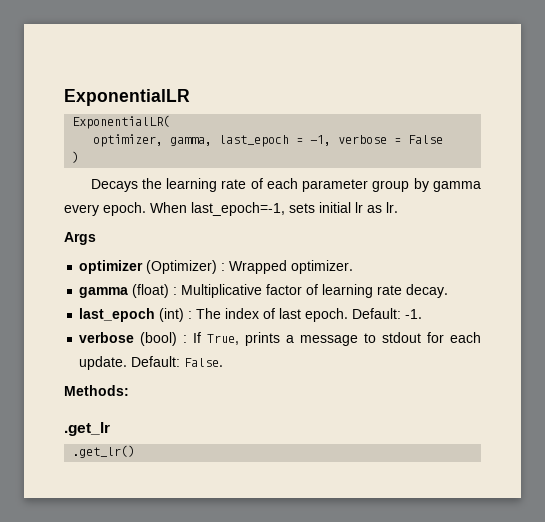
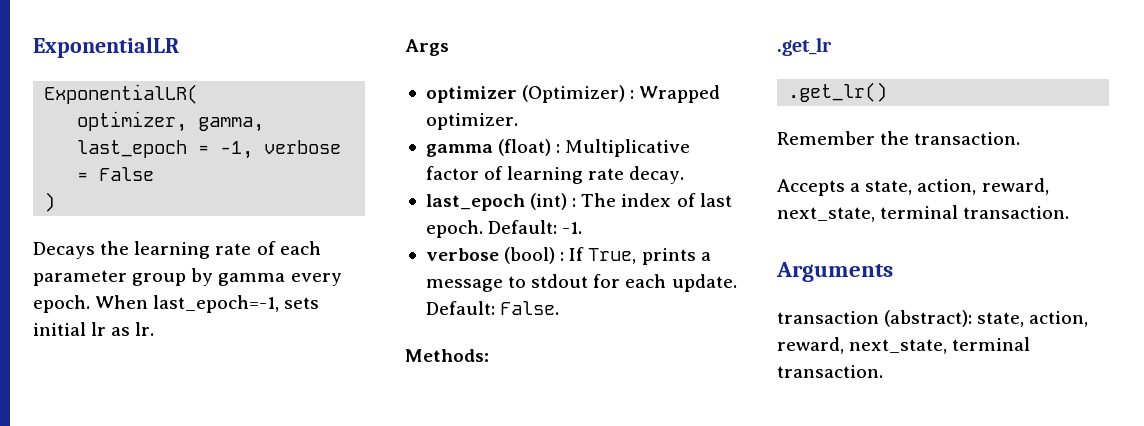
+ Remember the transaction.
+ Accepts a state, action, reward, next_state, terminal transaction.
+ Arguments
+ transaction (abstract): state, action, reward, next_state, terminal transaction.

